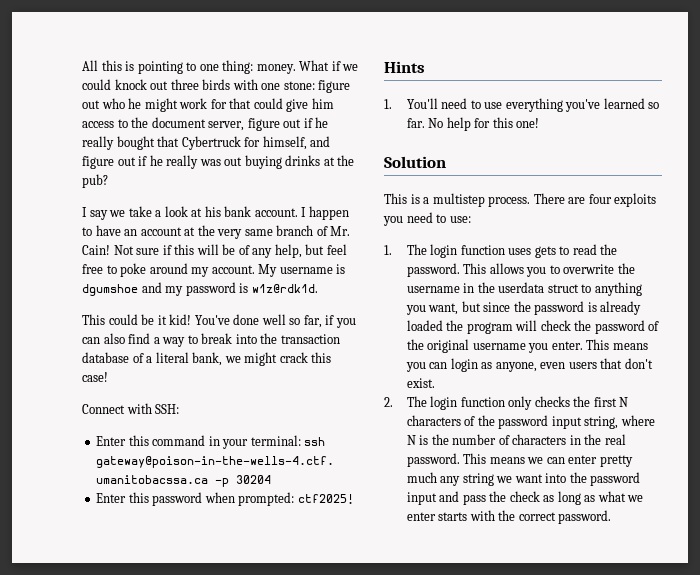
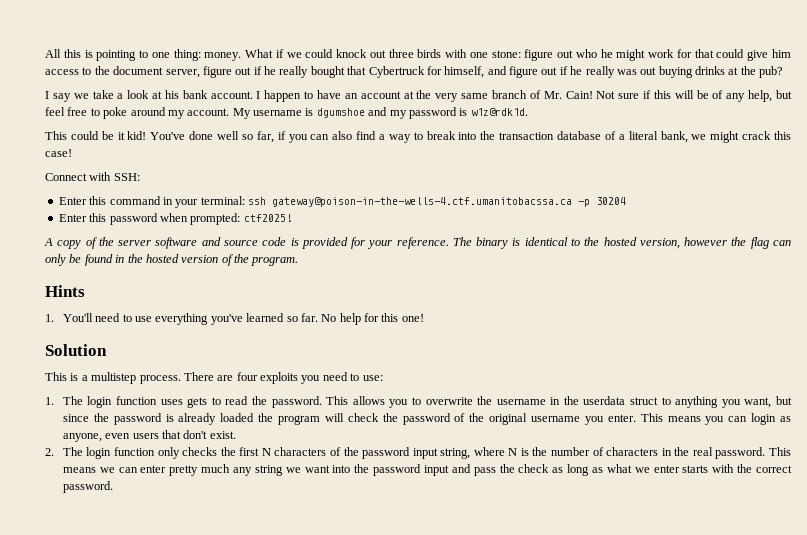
+ A copy of the server software and source code is provided for your reference. The binary is identical to the hosted version, however the flag can only be found in the hosted version of the program.

